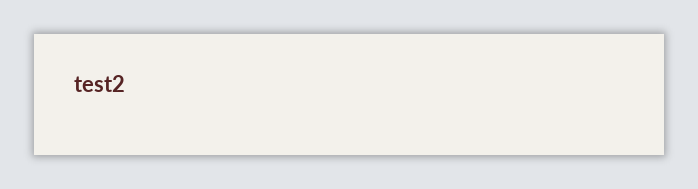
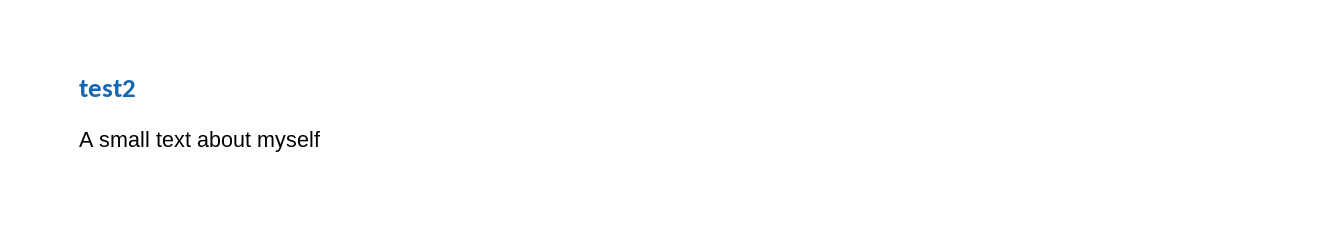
+ A small text about myself

